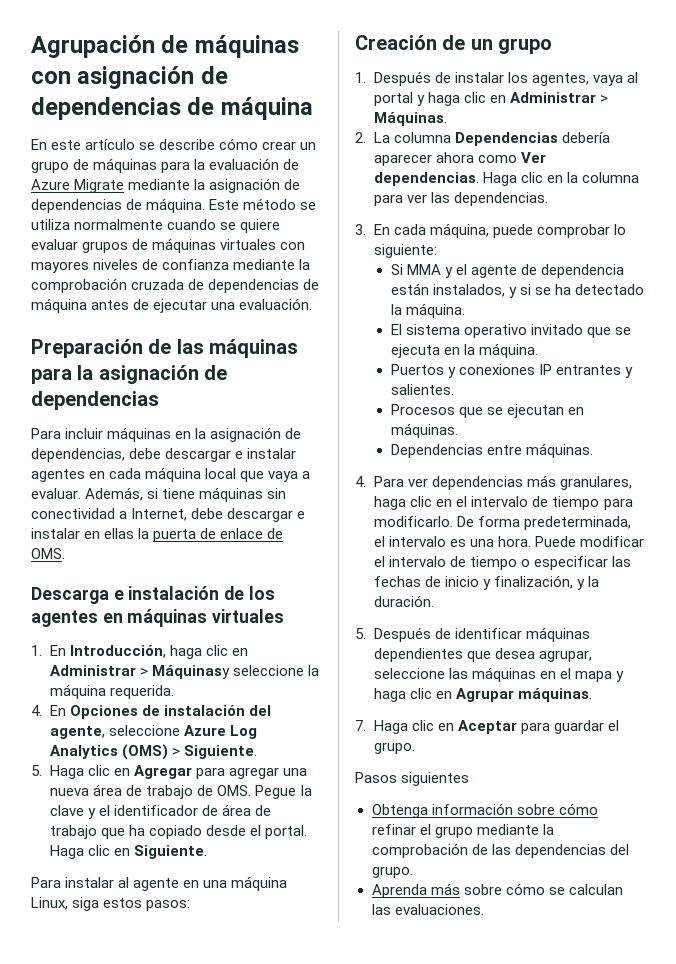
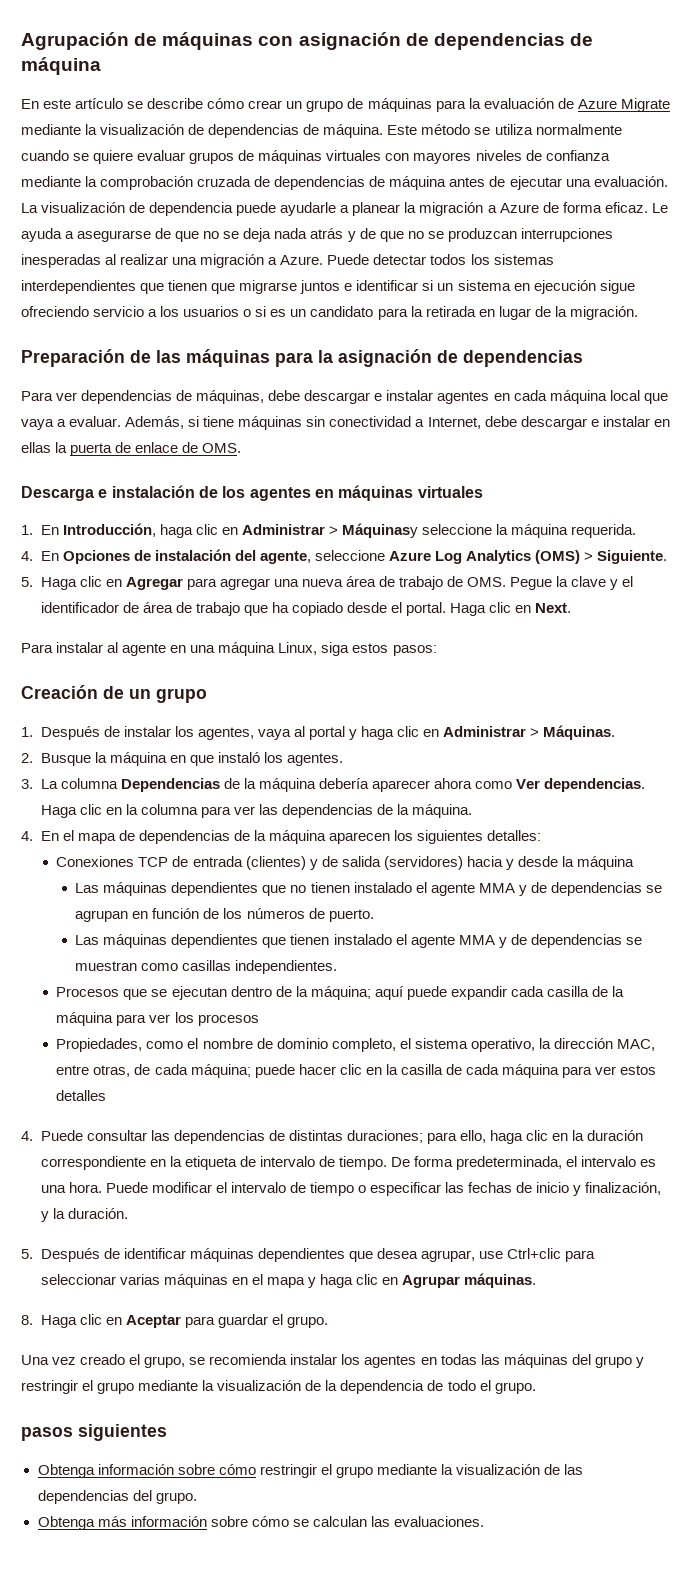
- En este artículo se describe cómo crear un grupo de máquinas para la evaluación de Azure Migrate mediante la asignación de dependencias de máquina.
+ En este artículo se describe cómo crear un grupo de máquinas para la evaluación de Azure Migrate mediante la visualización de dependencias de máquina.
+ La visualización de dependencia puede ayudarle a planear la migración a Azure de forma eficaz. Le ayuda a asegurarse de que no se deja nada atrás y de que no se produzcan interrupciones inesperadas al realizar una migración a Azure. Puede detectar todos los sistemas interdependientes que tienen que migrarse juntos e identificar si un sistema en ejecución sigue ofreciendo servicio a los usuarios o si es un candidato para la retirada en lugar de la migración.
- Para incluir máquinas en la asignación de dependencias, debe descargar e instalar agentes en cada máquina local que vaya a evaluar.
+ Para ver dependencias de máquinas, debe descargar e instalar agentes en cada máquina local que vaya a evaluar.
- Haga clic en Siguiente.
+ Haga clic en Next.
- 2. La columna Dependencias debería aparecer ahora como Ver dependencias.
+ 2. Busque la máquina en que instaló los agentes.
+ 3. La columna Dependencias de la máquina debería aparecer ahora como Ver dependencias.
- Haga clic en la columna para ver las dependencias.
- 3. En cada máquina, puede comprobar lo siguiente:
- Si MMA y el agente de dependencia están instalados, y si se ha detectado la máquina.
- El sistema operativo invitado que se ejecuta en la máquina.
- Puertos y conexiones IP entrantes y salientes.
- Procesos que se ejecutan en máquinas.
- Dependencias entre máquinas.
- 4. Para ver dependencias más granulares, haga clic en el intervalo de tiempo para modificarlo.
+ Haga clic en la columna para ver las dependencias de la máquina.
+ 4. En el mapa de dependencias de la máquina aparecen los siguientes detalles:
+ Conexiones TCP de entrada (clientes) y de salida (servidores) hacia y desde la máquina
+ Las máquinas dependientes que no tienen instalado el agente MMA y de dependencias se agrupan en función de los números de puerto.
+ Las máquinas dependientes que tienen instalado el agente MMA y de dependencias se muestran como casillas independientes.
+ Procesos que se ejecutan dentro de la máquina; aquí puede expandir cada casilla de la máquina para ver los procesos
+ Propiedades, como el nombre de dominio completo, el sistema operativo, la dirección MAC, entre otras, de cada máquina; puede hacer clic en la casilla de cada máquina para ver estos detalles
+ 4. Puede consultar las dependencias de distintas duraciones; para ello, haga clic en la duración correspondiente en la etiqueta de intervalo de tiempo.
- 5. Después de identificar máquinas dependientes que desea agrupar, seleccione las máquinas en el mapa y haga clic en Agrupar máquinas.
+ 5. Después de identificar máquinas dependientes que desea agrupar, use Ctrl+clic para seleccionar varias máquinas en el mapa y haga clic en Agrupar máquinas.
- 7. Haga clic en Aceptar para guardar el grupo.
+ 8. Haga clic en Aceptar para guardar el grupo.
- Pasos siguientes
+ Una vez creado el grupo, se recomienda instalar los agentes en todas las máquinas del grupo y restringir el grupo mediante la visualización de la dependencia de todo el grupo.
+ pasos siguientes
- Obtenga información sobre cómo refinar el grupo mediante la comprobación de las dependencias del grupo.
+ Obtenga información sobre cómo restringir el grupo mediante la visualización de las dependencias del grupo.
- Aprenda más sobre cómo se calculan las evaluaciones.
+ Obtenga más información sobre cómo se calculan las evaluaciones.

